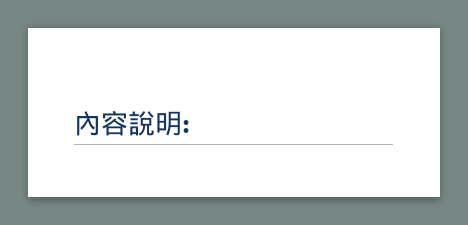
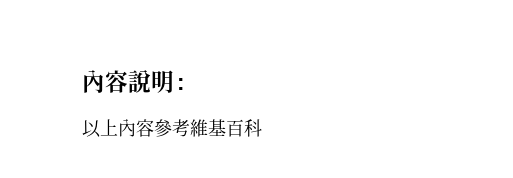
+ 以上內容參考維基百科

